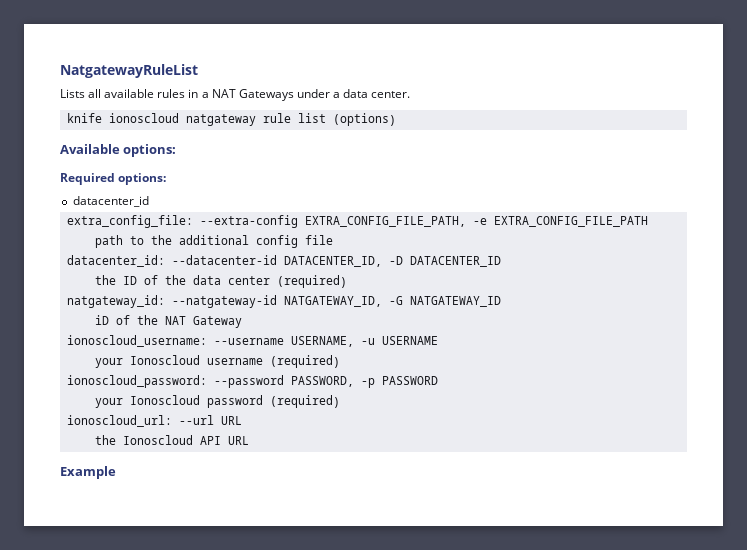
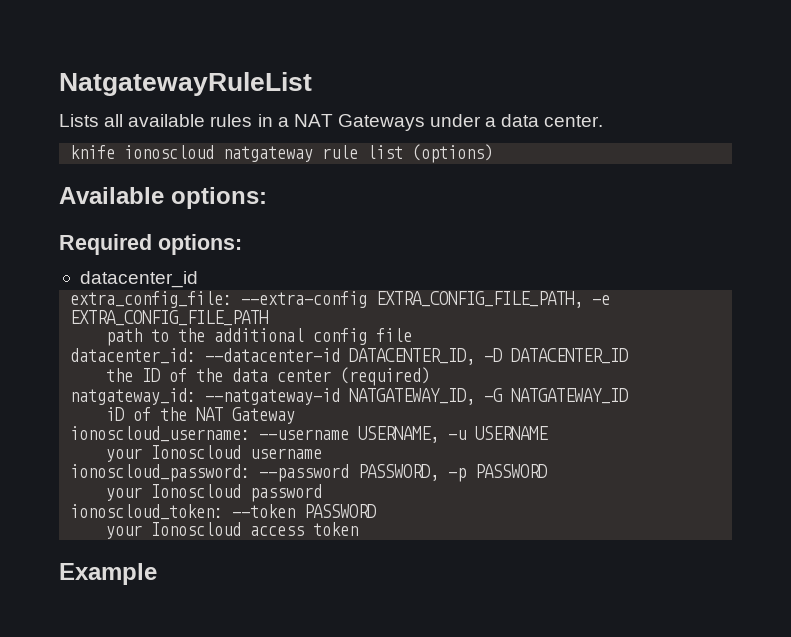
- your Ionoscloud username (required)
+ your Ionoscloud username
- your Ionoscloud password (required)
- ionoscloud_url: --url URL
- the Ionoscloud API URL
+ your Ionoscloud password
+ ionoscloud_token: --token PASSWORD
+ your Ionoscloud access token

